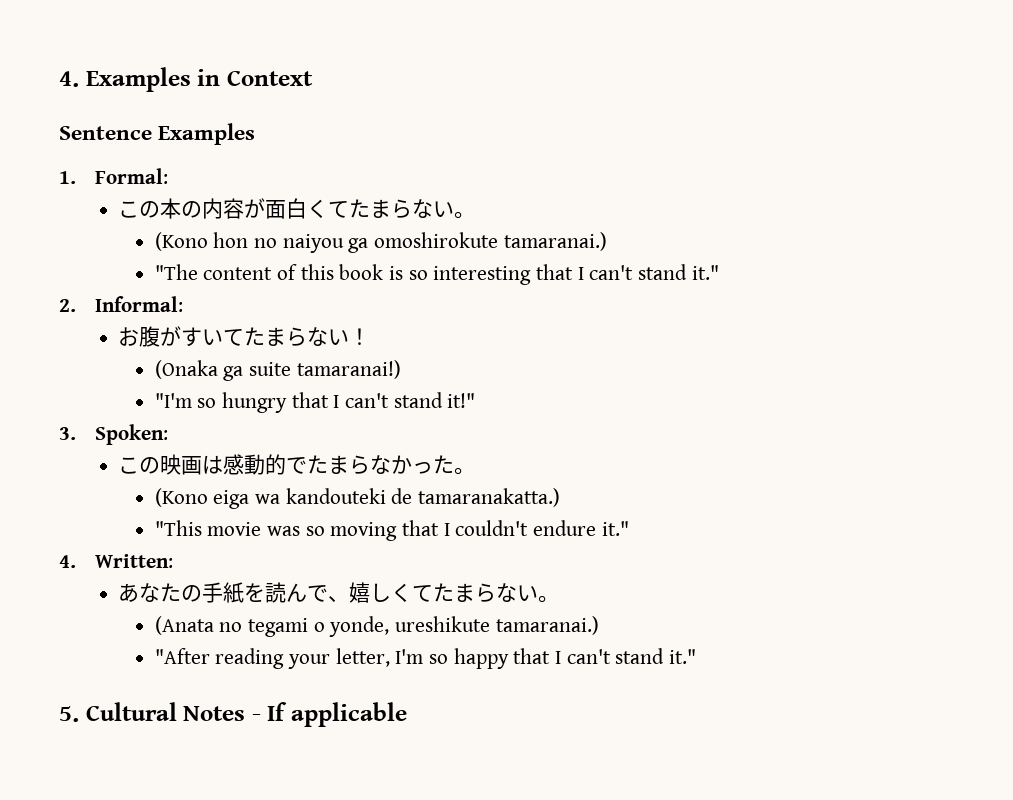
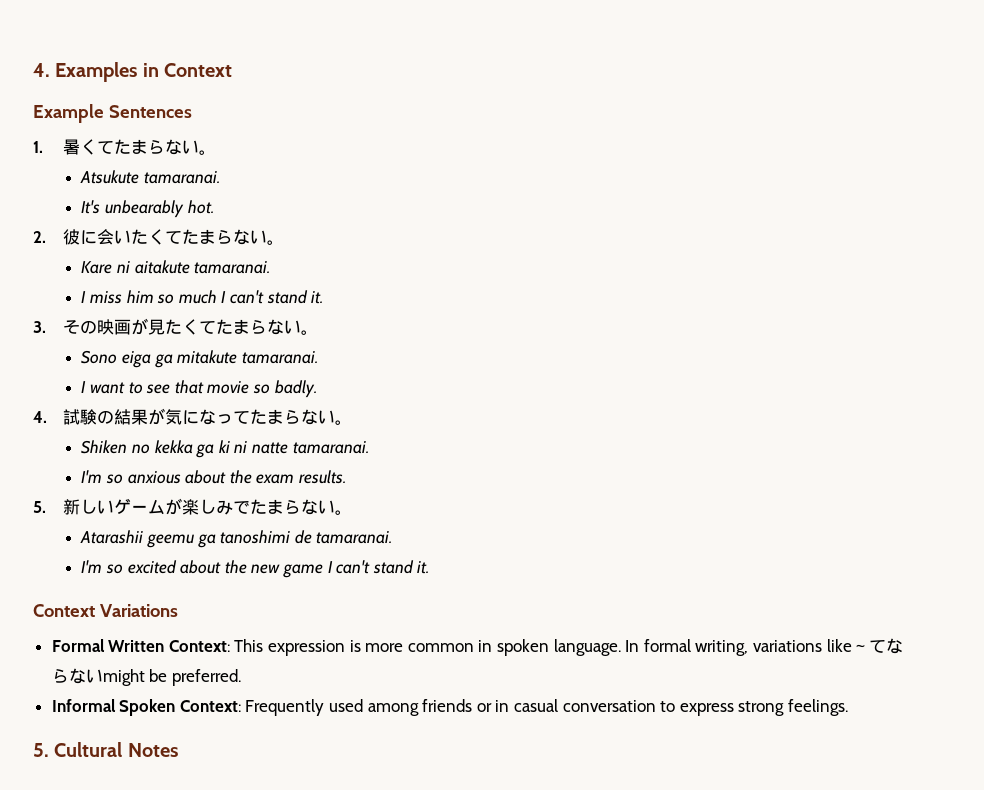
- Sentence Examples
+ Example Sentences
- 1. Formal:
- この本の内容が面白くてたまらない。
- (Kono hon no naiyou ga omoshirokute tamaranai.)
- "The content of this book is so interesting that I can't stand it."
- 2. Informal:
- お腹がすいてたまらない！
- (Onaka ga suite tamaranai!)
- "I'm so hungry that I can't stand it!"
- 3. Spoken:
- この映画は感動的でたまらなかった。
- (Kono eiga wa kandouteki de tamaranakatta.)
- "This movie was so moving that I couldn't endure it."
- 4. Written:
- あなたの手紙を読んで、嬉しくてたまらない。
- (Anata no tegami o yonde, ureshikute tamaranai.)
- "After reading your letter, I'm so happy that I can't stand it."
+ 1.暑くてたまらない。
+ Atsukute tamaranai.
+ It's unbearably hot.
+ 2.彼に会いたくてたまらない。
+ Kare ni aitakute tamaranai.
+ I miss him so much I can't stand it.
+ 3.その映画が見たくてたまらない。
+ Sono eiga ga mitakute tamaranai.
+ I want to see that movie so badly.
+ 4.試験の結果が気になってたまらない。
+ Shiken no kekka ga ki ni natte tamaranai.
+ I'm so anxious about the exam results.
+ 5.新しいゲームが楽しみでたまらない。
+ Atarashii geemu ga tanoshimi de tamaranai.
+ I'm so excited about the new game I can't stand it.
+ Context Variations
+ Formal Written Context: This expression is more common in spoken language. In formal writing, variations like～てならないmight be preferred.
+ Informal Spoken Context: Frequently used among friends or in casual conversation to express strong feelings.
- 5. Cultural Notes - If applicable
+ 5. Cultural Notes

